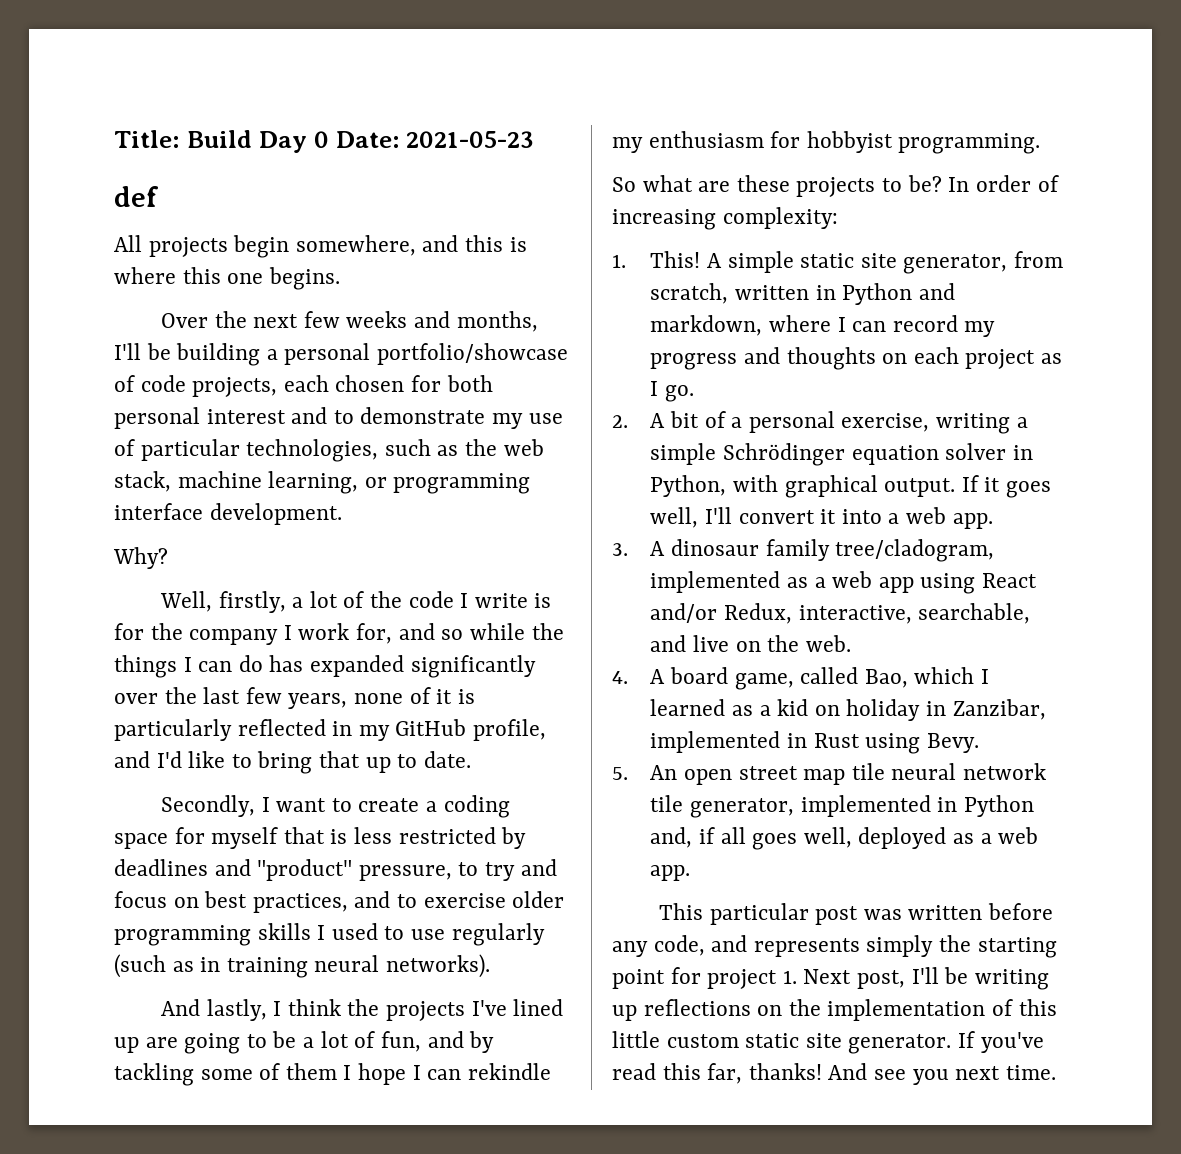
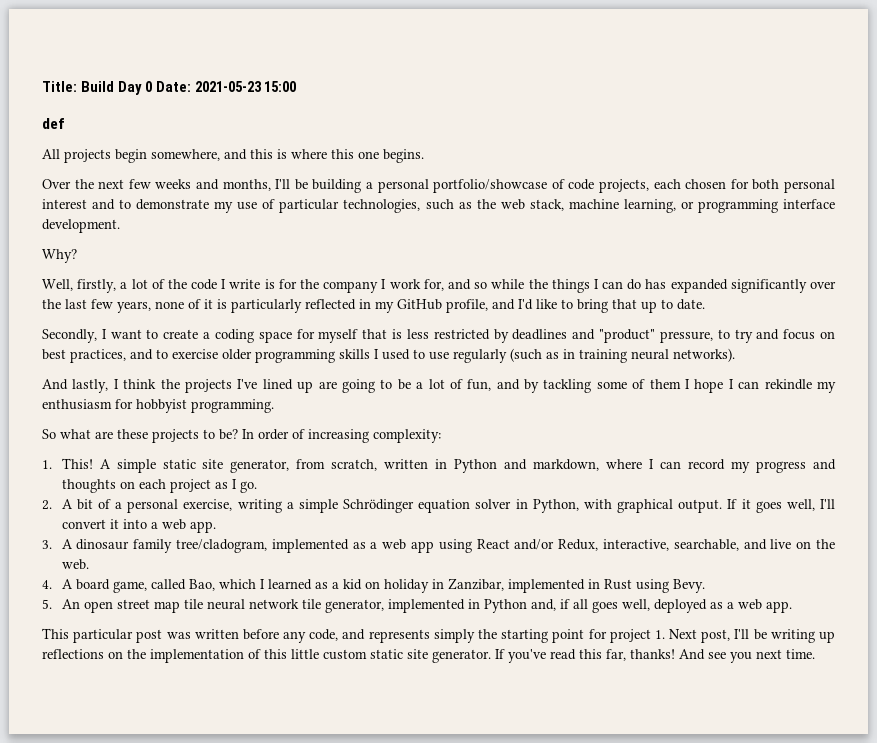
- Title: Build Day 0 Date: 2021-05-23
+ Title: Build Day 0 Date: 2021-05-23 15:00

